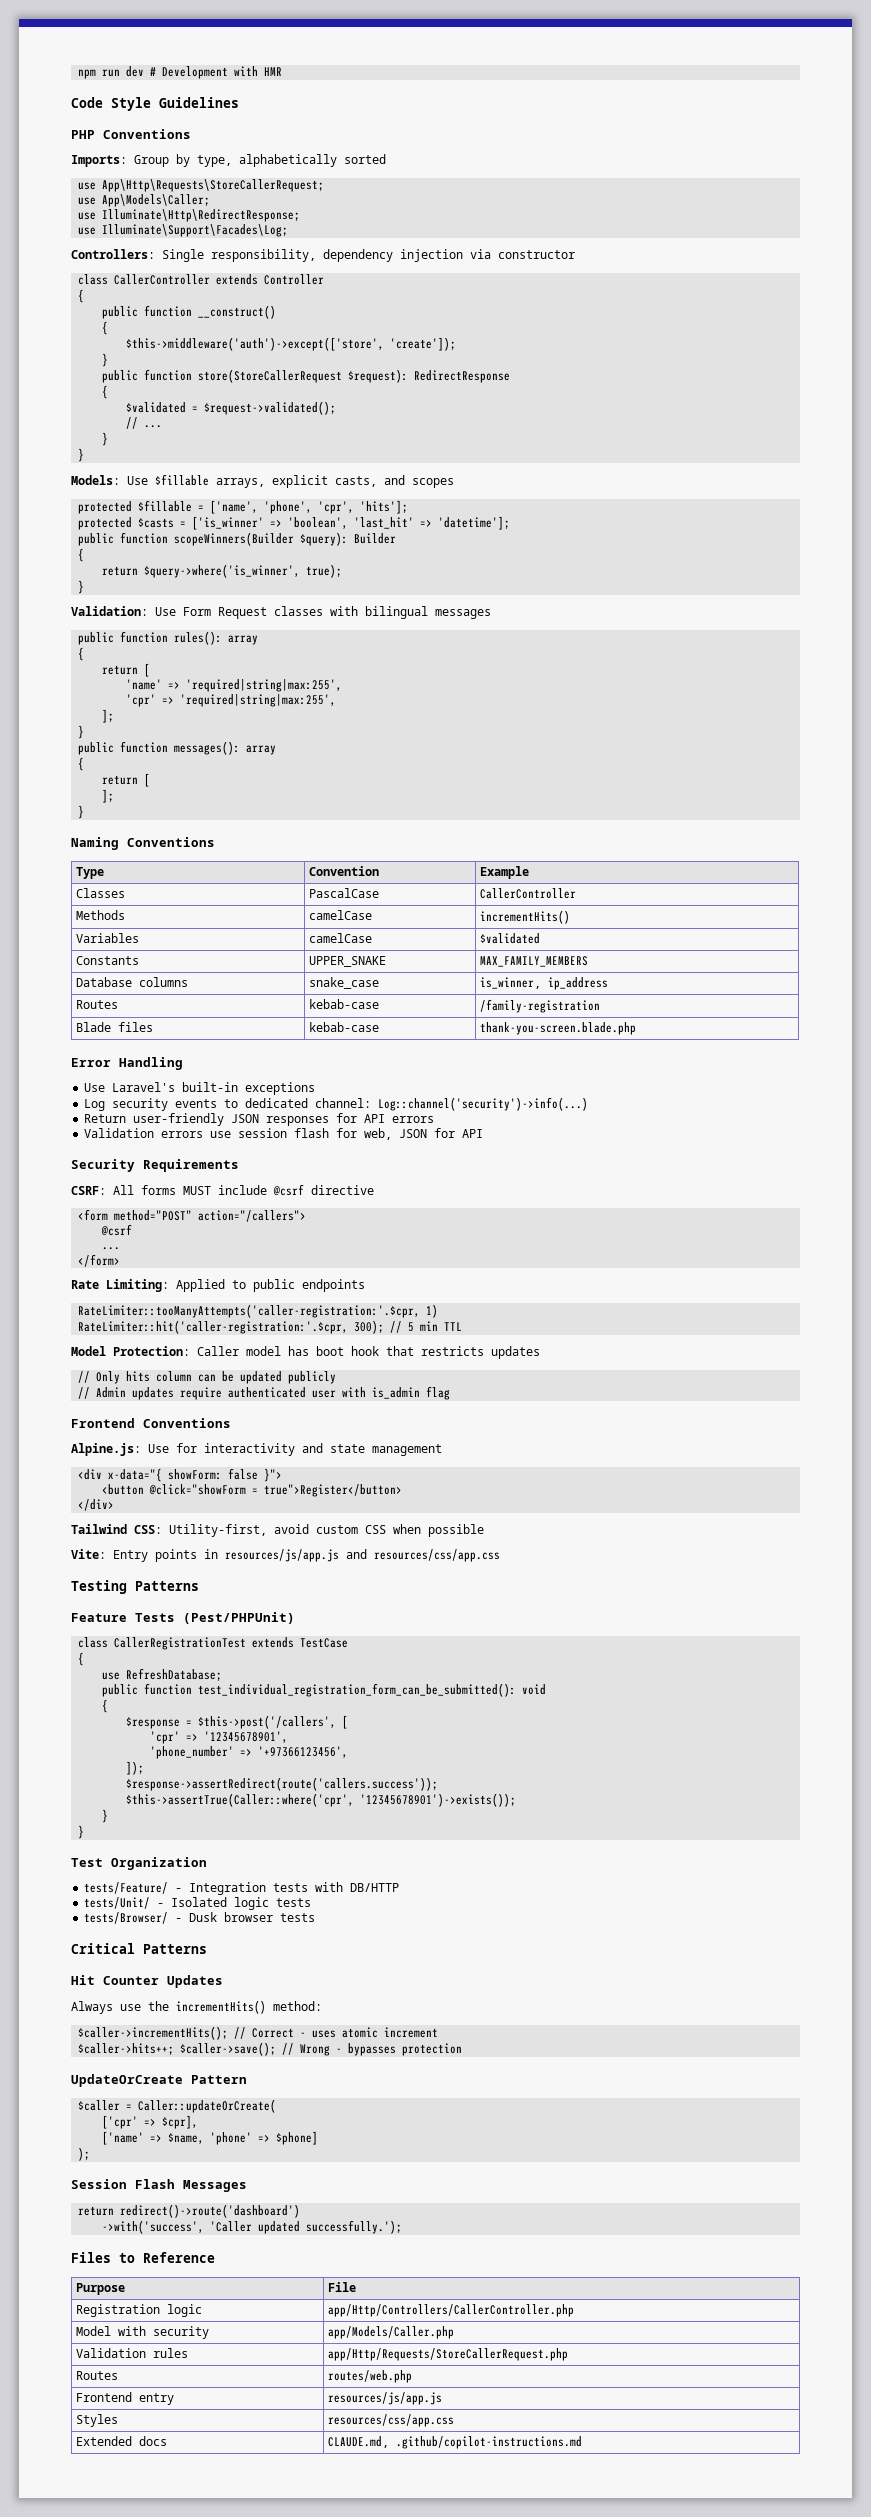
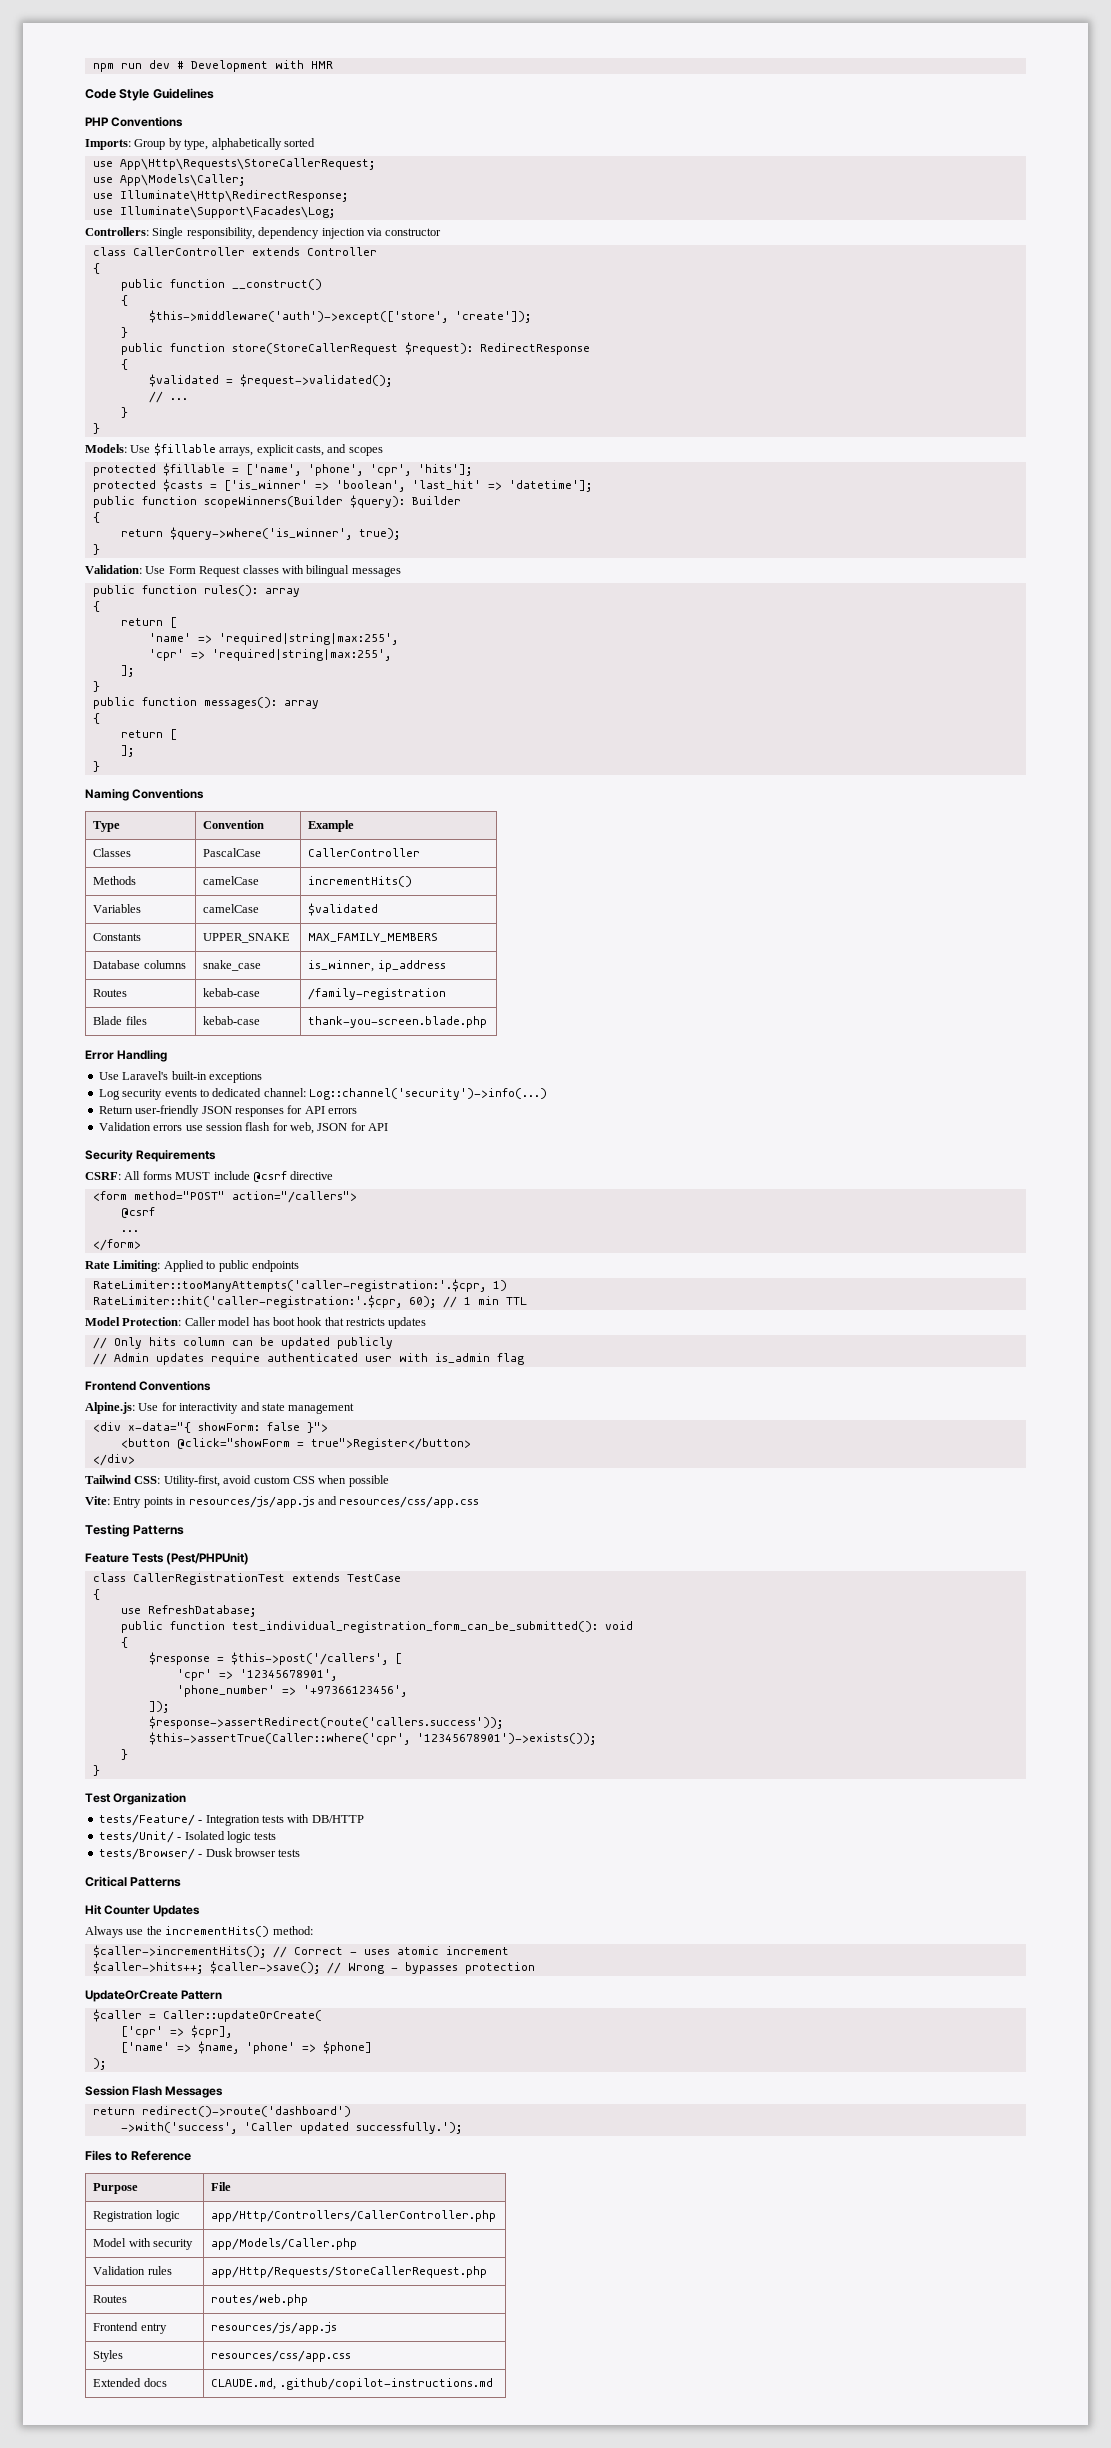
- RateLimiter::hit('caller-registration:'.$cpr, 300); // 5 min TTL
+ RateLimiter::hit('caller-registration:'.$cpr, 60); // 1 min TTL

